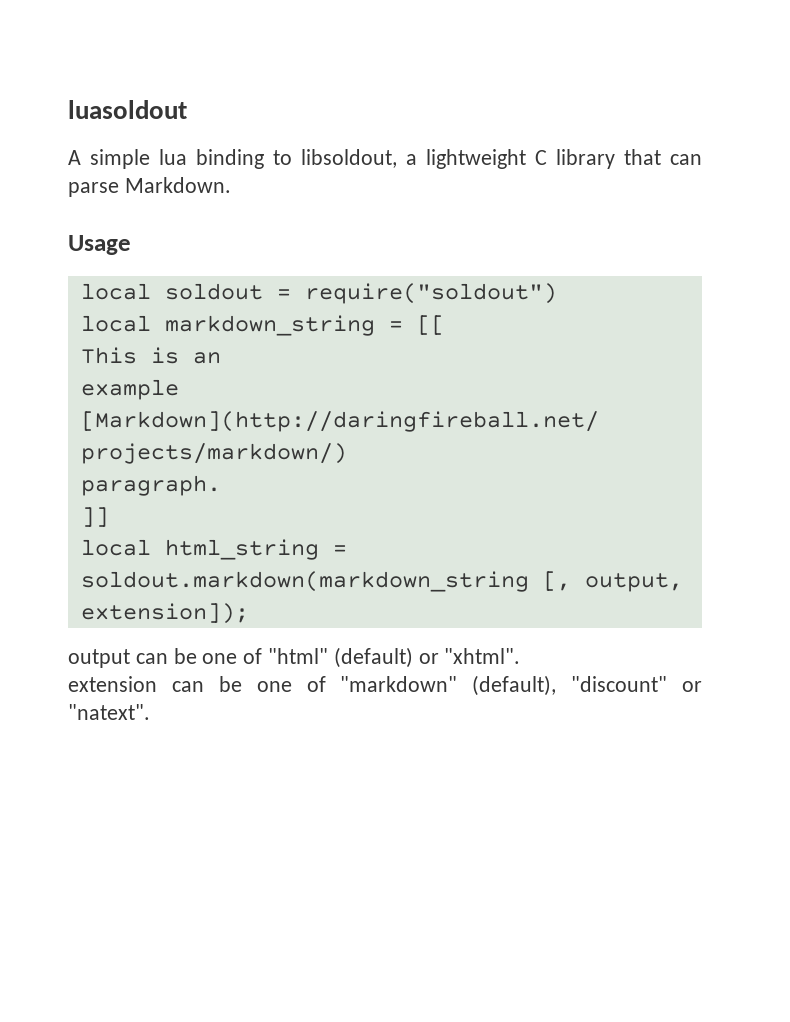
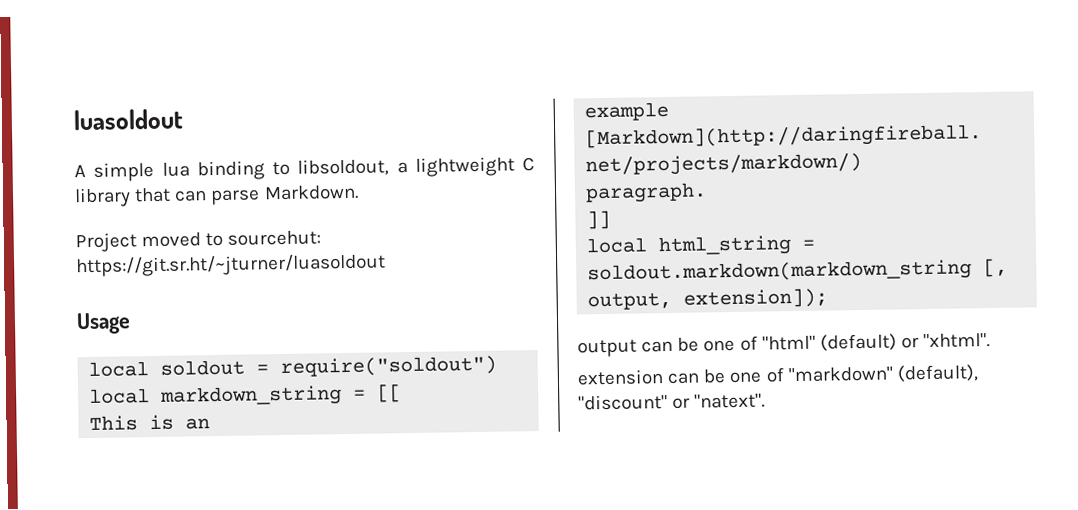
+ Project moved to sourcehut: https://git.sr.ht/~jturner/luasoldout

